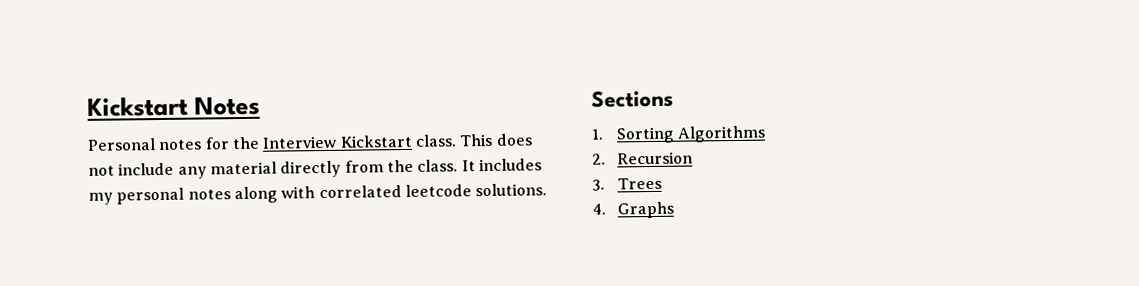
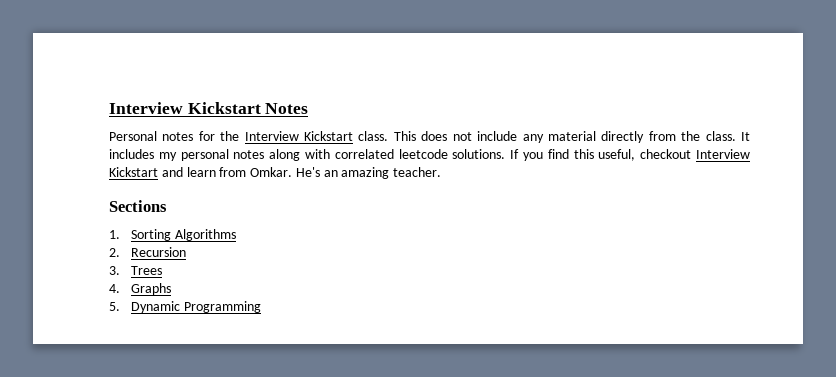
- Kickstart Notes
+ Interview Kickstart Notes
+ If you find this useful, checkout Interview Kickstart and learn from Omkar. He's an amazing teacher.
+ 5. Dynamic Programming

